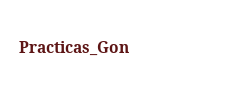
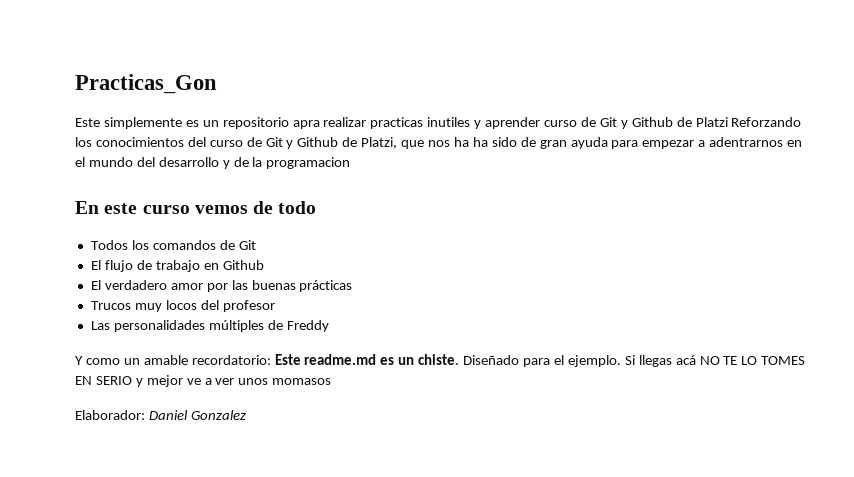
+ Este simplemente es un repositorio apra realizar practicas inutiles y aprender curso de Git y Github de Platzi Reforzando los conocimientos del curso de Git y Github de Platzi, que nos ha ha sido de gran ayuda para empezar a adentrarnos en el mundo del desarrollo y de la programacion
+ En este curso vemos de todo
+ Todos los comandos de Git
+ El flujo de trabajo en Github
+ El verdadero amor por las buenas prácticas
+ Trucos muy locos del profesor
+ Las personalidades múltiples de Freddy
+ Y como un amable recordatorio: Este readme.md es un chiste. Diseñado para el ejemplo. Si llegas acá NO TE LO TOMES EN SERIO y mejor ve a ver unos momasos
+ Elaborador: Daniel Gonzalez

